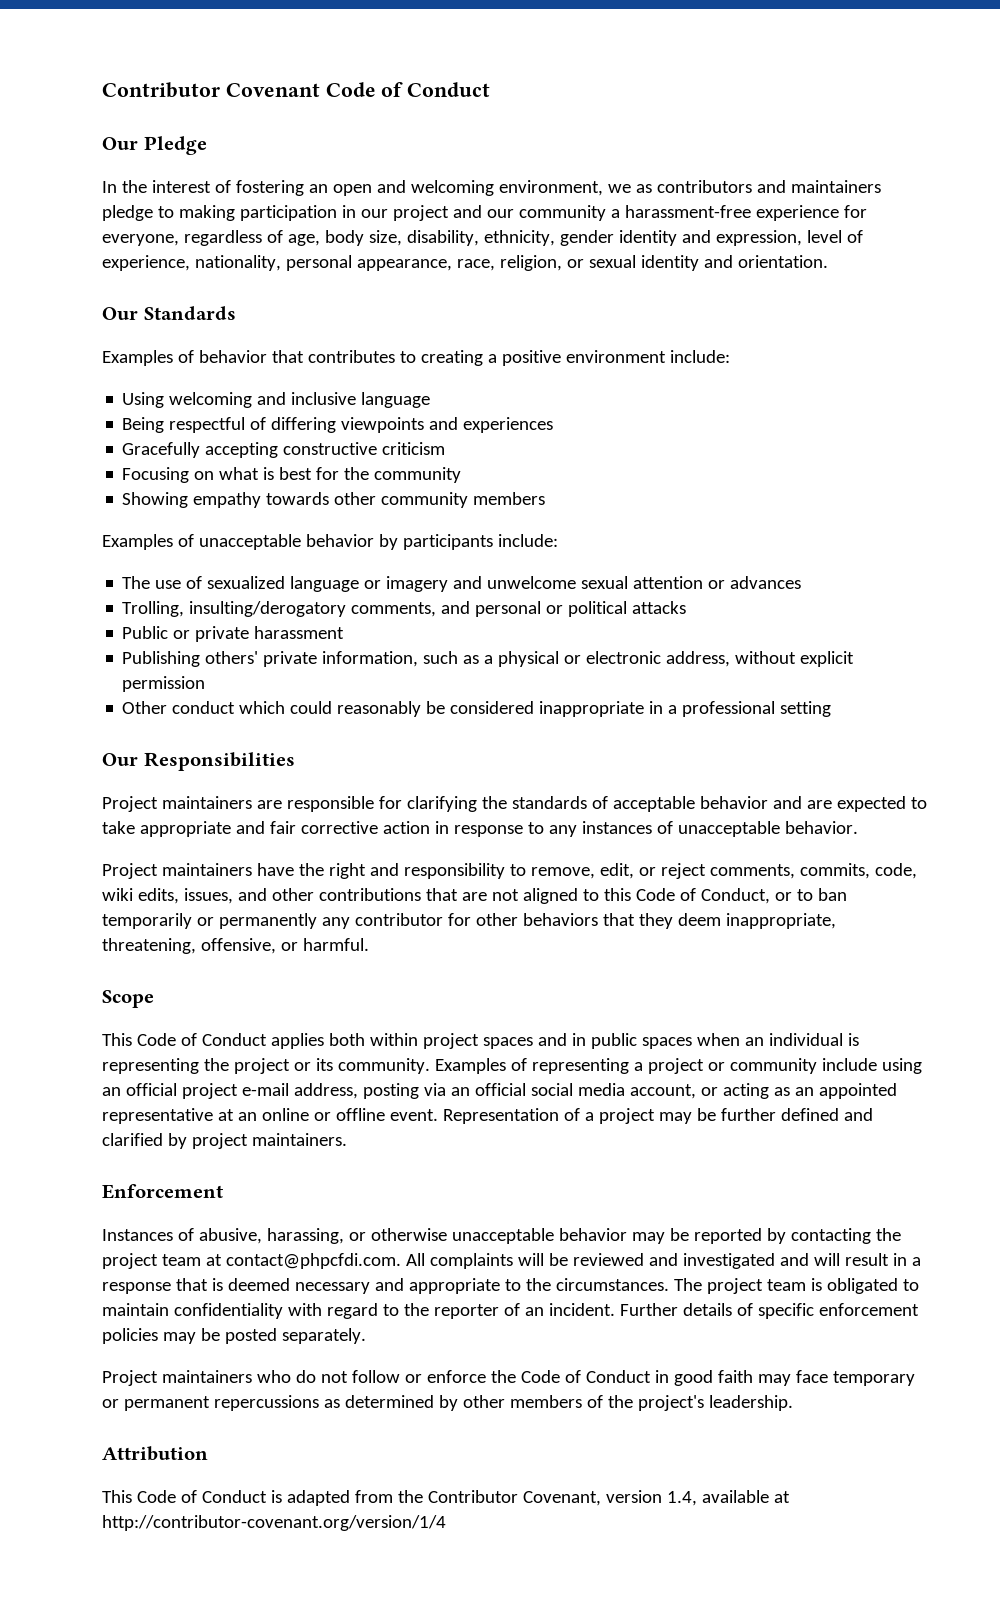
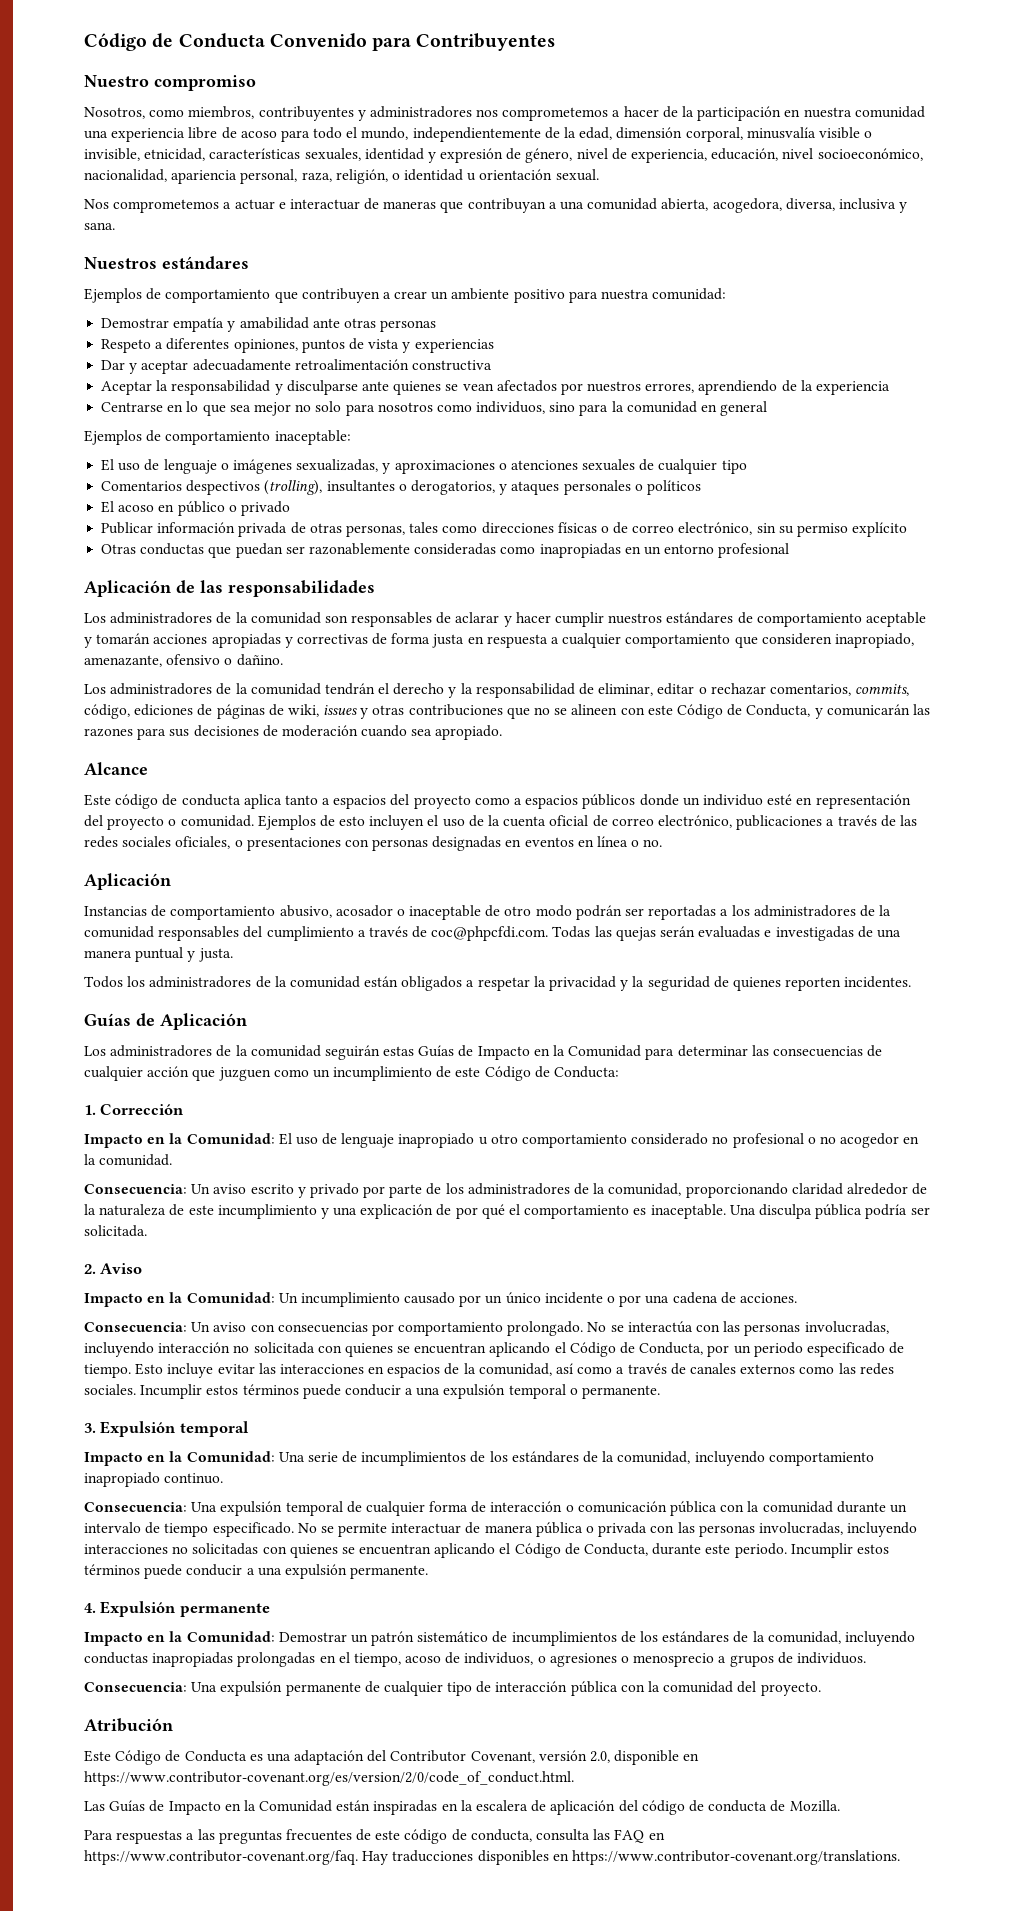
- Contributor Covenant Code of Conduct
- Our Pledge
- In the interest of fostering an open and welcoming environment, we as contributors and maintainers pledge to making participation in our project and our community a harassment-free experience for everyone, regardless of age, body size, disability, ethnicity, gender identity and expression, level of experience, nationality, personal appearance, race, religion, or sexual identity and orientation.
- Our Standards
- Examples of behavior that contributes to creating a positive environment include:
- Using welcoming and inclusive language
- Being respectful of differing viewpoints and experiences
- Gracefully accepting constructive criticism
- Focusing on what is best for the community
- Showing empathy towards other community members
- Examples of unacceptable behavior by participants include:
- The use of sexualized language or imagery and unwelcome sexual attention or advances
- Trolling, insulting/derogatory comments, and personal or political attacks
- Public or private harassment
- Publishing others' private information, such as a physical or electronic address, without explicit permission
- Other conduct which could reasonably be considered inappropriate in a professional setting
- Our Responsibilities
- Project maintainers are responsible for clarifying the standards of acceptable behavior and are expected to take appropriate and fair corrective action in response to any instances of unacceptable behavior.
- Project maintainers have the right and responsibility to remove, edit, or reject comments, commits, code, wiki edits, issues, and other contributions that are not aligned to this Code of Conduct, or to ban temporarily or permanently any contributor for other behaviors that they deem inappropriate, threatening, offensive, or harmful.
- Scope
- This Code of Conduct applies both within project spaces and in public spaces when an individual is representing the project or its community. Examples of representing a project or community include using an official project e-mail address, posting via an official social media account, or acting as an appointed representative at an online or offline event. Representation of a project may be further defined and clarified by project maintainers.
- Enforcement
- Instances of abusive, harassing, or otherwise unacceptable behavior may be reported by contacting the project team at contact@phpcfdi.com. All complaints will be reviewed and investigated and will result in a response that is deemed necessary and appropriate to the circumstances. The project team is obligated to maintain confidentiality with regard to the reporter of an incident. Further details of specific enforcement policies may be posted separately.
- Project maintainers who do not follow or enforce the Code of Conduct in good faith may face temporary or permanent repercussions as determined by other members of the project's leadership.
- Attribution
- This Code of Conduct is adapted from the Contributor Covenant, version 1.4, available at http://contributor-covenant.org/version/1/4
+ Código de Conducta Convenido para Contribuyentes
+ Nuestro compromiso
+ Nosotros, como miembros, contribuyentes y administradores nos comprometemos a hacer de la participación en nuestra comunidad una experiencia libre de acoso para todo el mundo, independientemente de la edad, dimensión corporal, minusvalía visible o invisible, etnicidad, características sexuales, identidad y expresión de género, nivel de experiencia, educación, nivel socioeconómico, nacionalidad, apariencia personal, raza, religión, o identidad u orientación sexual.
+ Nos comprometemos a actuar e interactuar de maneras que contribuyan a una comunidad abierta, acogedora, diversa, inclusiva y sana.
+ Nuestros estándares
+ Ejemplos de comportamiento que contribuyen a crear un ambiente positivo para nuestra comunidad:
+ Demostrar empatía y amabilidad ante otras personas
+ Respeto a diferentes opiniones, puntos de vista y experiencias
+ Dar y aceptar adecuadamente retroalimentación constructiva
+ Aceptar la responsabilidad y disculparse ante quienes se vean afectados por nuestros errores, aprendiendo de la experiencia
+ Centrarse en lo que sea mejor no solo para nosotros como individuos, sino para la comunidad en general
+ Ejemplos de comportamiento inaceptable:
+ El uso de lenguaje o imágenes sexualizadas, y aproximaciones o atenciones sexuales de cualquier tipo
+ Comentarios despectivos (trolling), insultantes o derogatorios, y ataques personales o políticos
+ El acoso en público o privado
+ Publicar información privada de otras personas, tales como direcciones físicas o de correo electrónico, sin su permiso explícito
+ Otras conductas que puedan ser razonablemente consideradas como inapropiadas en un entorno profesional
+ Aplicación de las responsabilidades
+ Los administradores de la comunidad son responsables de aclarar y hacer cumplir nuestros estándares de comportamiento aceptable y tomarán acciones apropiadas y correctivas de forma justa en respuesta a cualquier comportamiento que consideren inapropiado, amenazante, ofensivo o dañino.
+ Los administradores de la comunidad tendrán el derecho y la responsabilidad de eliminar, editar o rechazar comentarios, commits, código, ediciones de páginas de wiki, issues y otras contribuciones que no se alineen con este Código de Conducta, y comunicarán las razones para sus decisiones de moderación cuando sea apropiado.
+ Alcance
+ Este código de conducta aplica tanto a espacios del proyecto como a espacios públicos donde un individuo esté en representación del proyecto o comunidad. Ejemplos de esto incluyen el uso de la cuenta oficial de correo electrónico, publicaciones a través de las redes sociales oficiales, o presentaciones con personas designadas en eventos en línea o no.
+ Aplicación
+ Instancias de comportamiento abusivo, acosador o inaceptable de otro modo podrán ser reportadas a los administradores de la comunidad responsables del cumplimiento a través de coc@phpcfdi.com. Todas las quejas serán evaluadas e investigadas de una manera puntual y justa.
+ Todos los administradores de la comunidad están obligados a respetar la privacidad y la seguridad de quienes reporten incidentes.
+ Guías de Aplicación
+ Los administradores de la comunidad seguirán estas Guías de Impacto en la Comunidad para determinar las consecuencias de cualquier acción que juzguen como un incumplimiento de este Código de Conducta:
+ 1. Corrección
+ Impacto en la Comunidad: El uso de lenguaje inapropiado u otro comportamiento considerado no profesional o no acogedor en la comunidad.
+ Consecuencia: Un aviso escrito y privado por parte de los administradores de la comunidad, proporcionando claridad alrededor de la naturaleza de este incumplimiento y una explicación de por qué el comportamiento es inaceptable. Una disculpa pública podría ser solicitada.
+ 2. Aviso
+ Impacto en la Comunidad: Un incumplimiento causado por un único incidente o por una cadena de acciones.
+ Consecuencia: Un aviso con consecuencias por comportamiento prolongado. No se interactúa con las personas involucradas, incluyendo interacción no solicitada con quienes se encuentran aplicando el Código de Conducta, por un periodo especificado de tiempo. Esto incluye evitar las interacciones en espacios de la comunidad, así como a través de canales externos como las redes sociales. Incumplir estos términos puede conducir a una expulsión temporal o permanente.
+ 3. Expulsión temporal
+ Impacto en la Comunidad: Una serie de incumplimientos de los estándares de la comunidad, incluyendo comportamiento inapropiado continuo.
+ Consecuencia: Una expulsión temporal de cualquier forma de interacción o comunicación pública con la comunidad durante un intervalo de tiempo especificado. No se permite interactuar de manera pública o privada con las personas involucradas, incluyendo interacciones no solicitadas con quienes se encuentran aplicando el Código de Conducta, durante este periodo. Incumplir estos términos puede conducir a una expulsión permanente.
+ 4. Expulsión permanente
+ Impacto en la Comunidad: Demostrar un patrón sistemático de incumplimientos de los estándares de la comunidad, incluyendo conductas inapropiadas prolongadas en el tiempo, acoso de individuos, o agresiones o menosprecio a grupos de individuos.
+ Consecuencia: Una expulsión permanente de cualquier tipo de interacción pública con la comunidad del proyecto.
+ Atribución
+ Este Código de Conducta es una adaptación del Contributor Covenant, versión 2.0, disponible en https://www.contributor-covenant.org/es/version/2/0/code_of_conduct.html.
+ Las Guías de Impacto en la Comunidad están inspiradas en la escalera de aplicación del código de conducta de Mozilla.
+ Para respuestas a las preguntas frecuentes de este código de conducta, consulta las FAQ en https://www.contributor-covenant.org/faq. Hay traducciones disponibles en https://www.contributor-covenant.org/translations.

